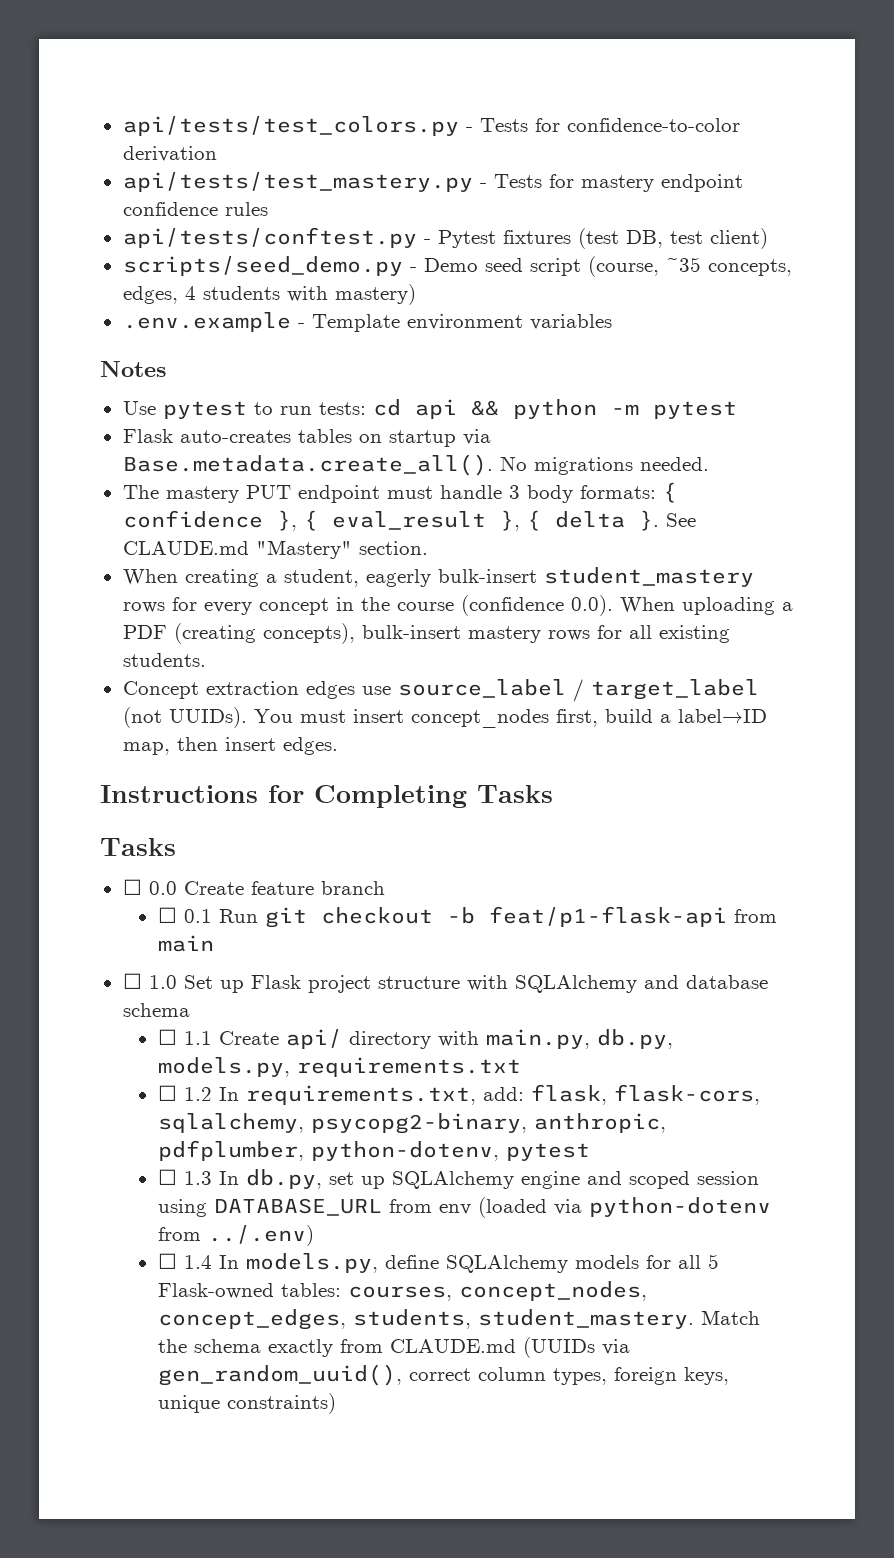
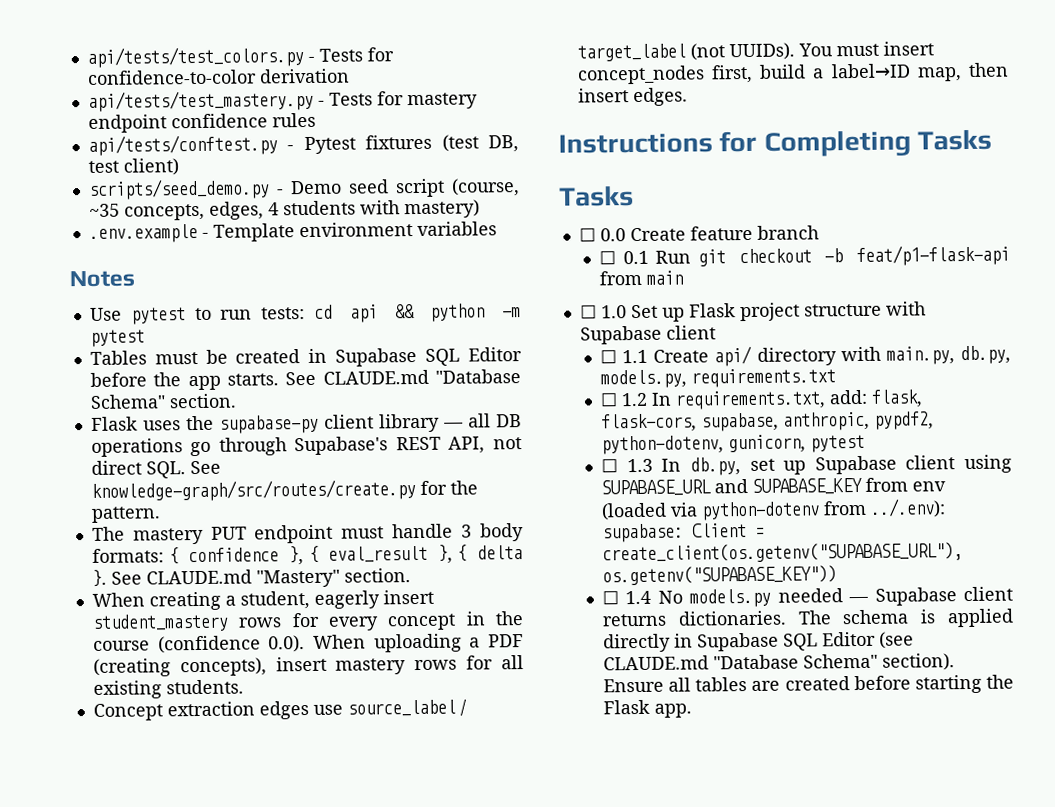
- Flask auto-creates tables on startup via Base.metadata.create_all(). No migrations needed.
+ Tables must be created in Supabase SQL Editor before the app starts. See CLAUDE.md "Database Schema" section.
+ Flask uses the supabase-py client library — all DB operations go through Supabase's REST API, not direct SQL. See knowledge-graph/src/routes/create.py for the pattern.
- When creating a student, eagerly bulk-insert student_mastery rows for every concept in the course (confidence 0.0). When uploading a PDF (creating concepts), bulk-insert mastery rows for all existing students.
+ When creating a student, eagerly insert student_mastery rows for every concept in the course (confidence 0.0). When uploading a PDF (creating concepts), insert mastery rows for all existing students.
- ☐ 1.0 Set up Flask project structure with SQLAlchemy and database schema
+ ☐ 1.0 Set up Flask project structure with Supabase client
- ☐ 1.2 In requirements.txt, add: flask, flask-cors, sqlalchemy, psycopg2-binary, anthropic, pdfplumber, python-dotenv, pytest
+ ☐ 1.2 In requirements.txt, add: flask, flask-cors, supabase, anthropic, pypdf2, python-dotenv, gunicorn, pytest
- ☐ 1.3 In db.py, set up SQLAlchemy engine and scoped session using DATABASE_URL from env (loaded via python-dotenv from ../.env)
- ☐ 1.4 In models.py, define SQLAlchemy models for all 5 Flask-owned tables: courses, concept_nodes, concept_edges, students, student_mastery. Match the schema exactly from CLAUDE.md (UUIDs via gen_random_uuid(), correct column types, foreign keys, unique constraints)
+ ☐ 1.3 In db.py, set up Supabase client using SUPABASE_URL and SUPABASE_KEY from env (loaded via python-dotenv from ../.env): supabase: Client = create_client(os.getenv("SUPABASE_URL"), os.getenv("SUPABASE_KEY"))
+ ☐ 1.4 No models.py needed — Supabase client returns dictionaries. The schema is applied directly in Supabase SQL Editor (see CLAUDE.md "Database Schema" section). Ensure all tables are created before starting the Flask app.

